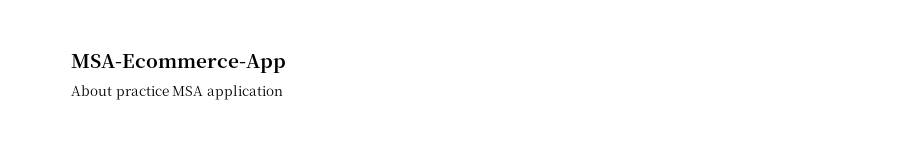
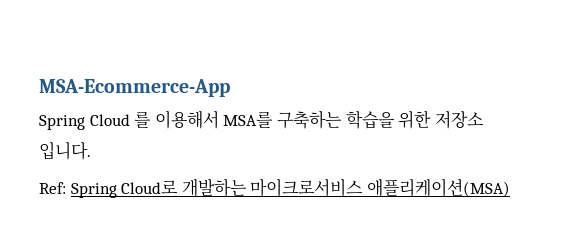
- About practice MSA application
+ Spring Cloud 를 이용해서 MSA를 구축하는 학습을 위한 저장소 입니다.
+ Ref: Spring Cloud로 개발하는 마이크로서비스 애플리케이션(MSA)

